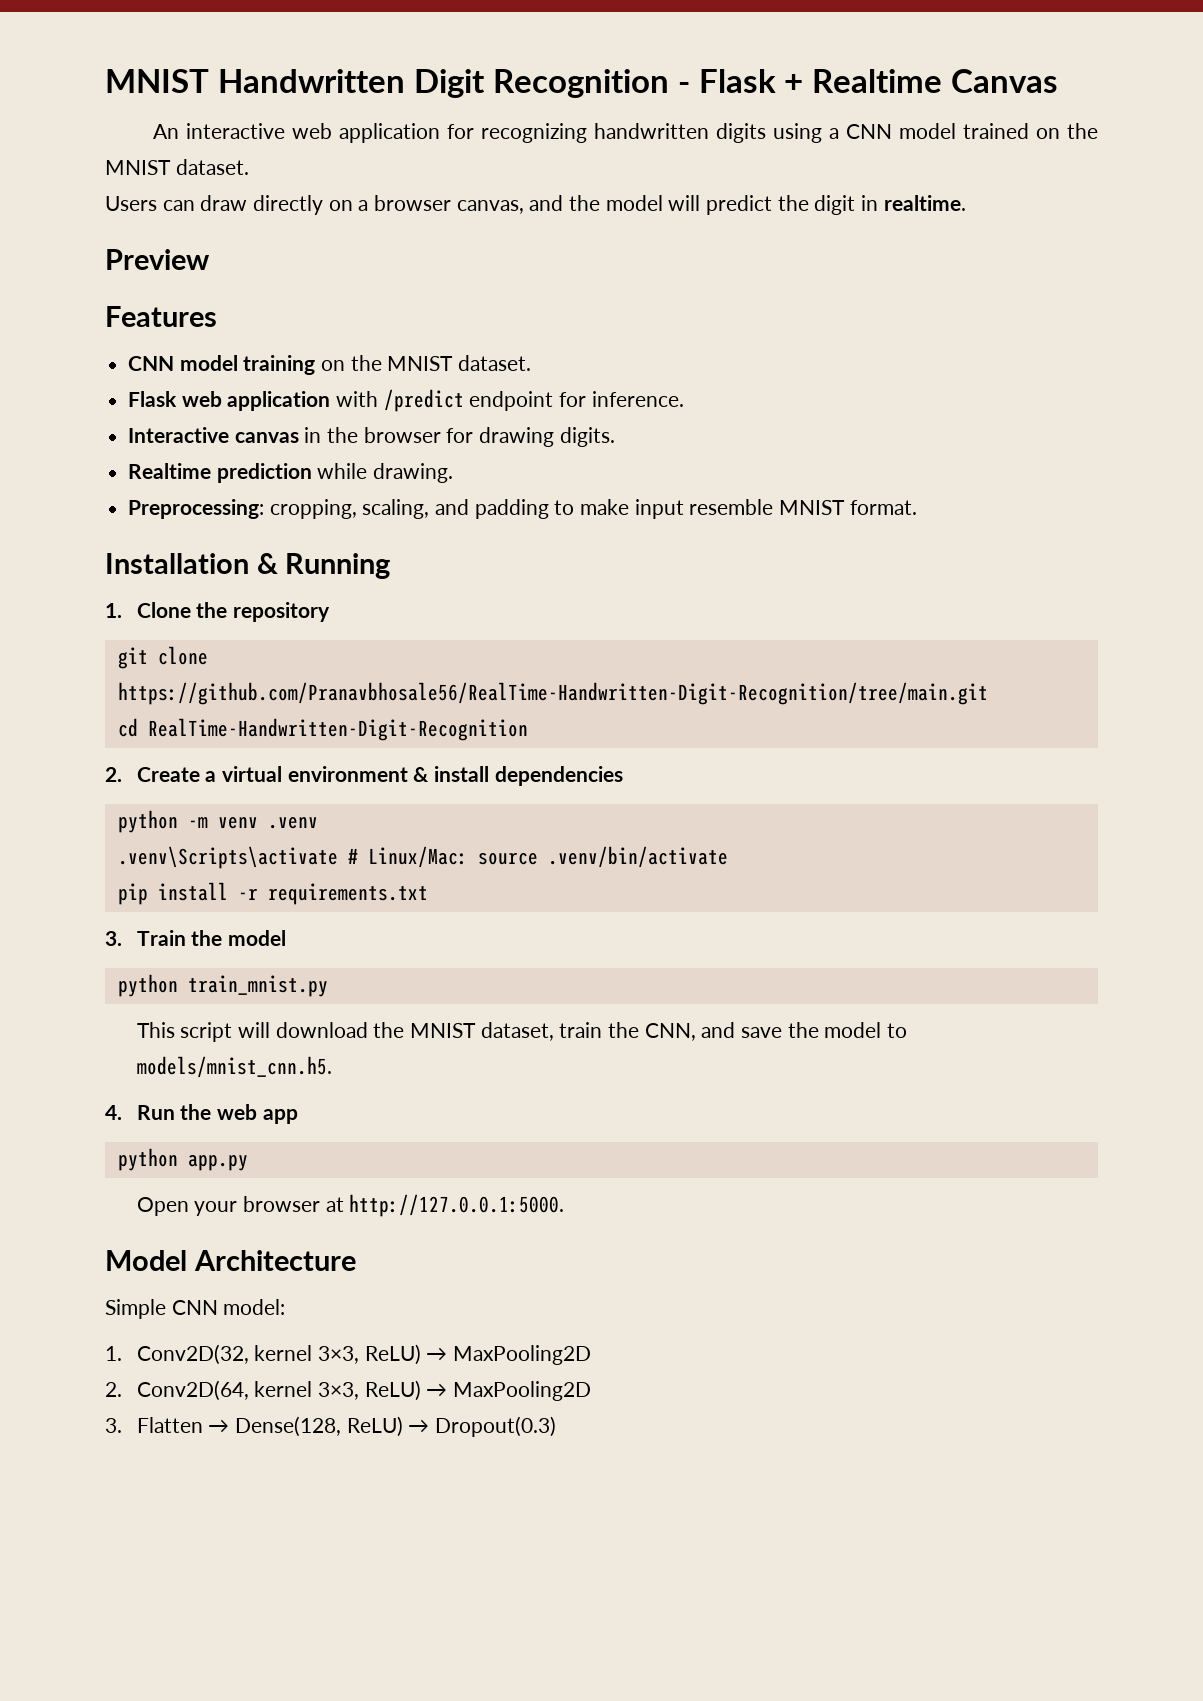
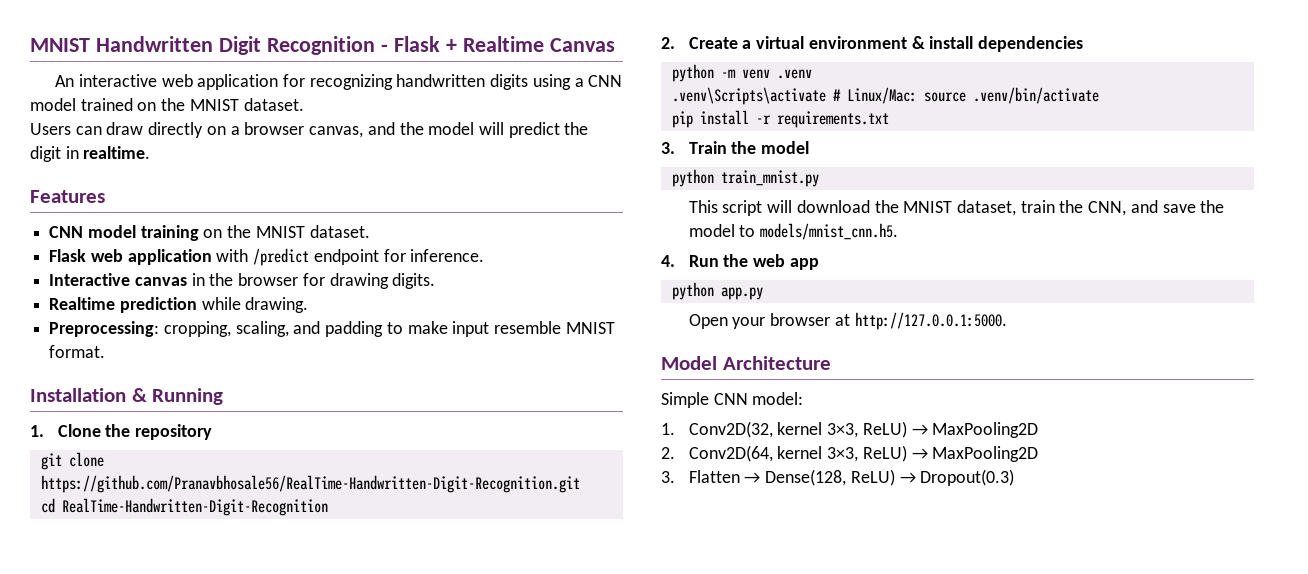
- Preview
- git clone https://github.com/Pranavbhosale56/RealTime-Handwritten-Digit-Recognition/tree/main.git
+ git clone https://github.com/Pranavbhosale56/RealTime-Handwritten-Digit-Recognition.git

